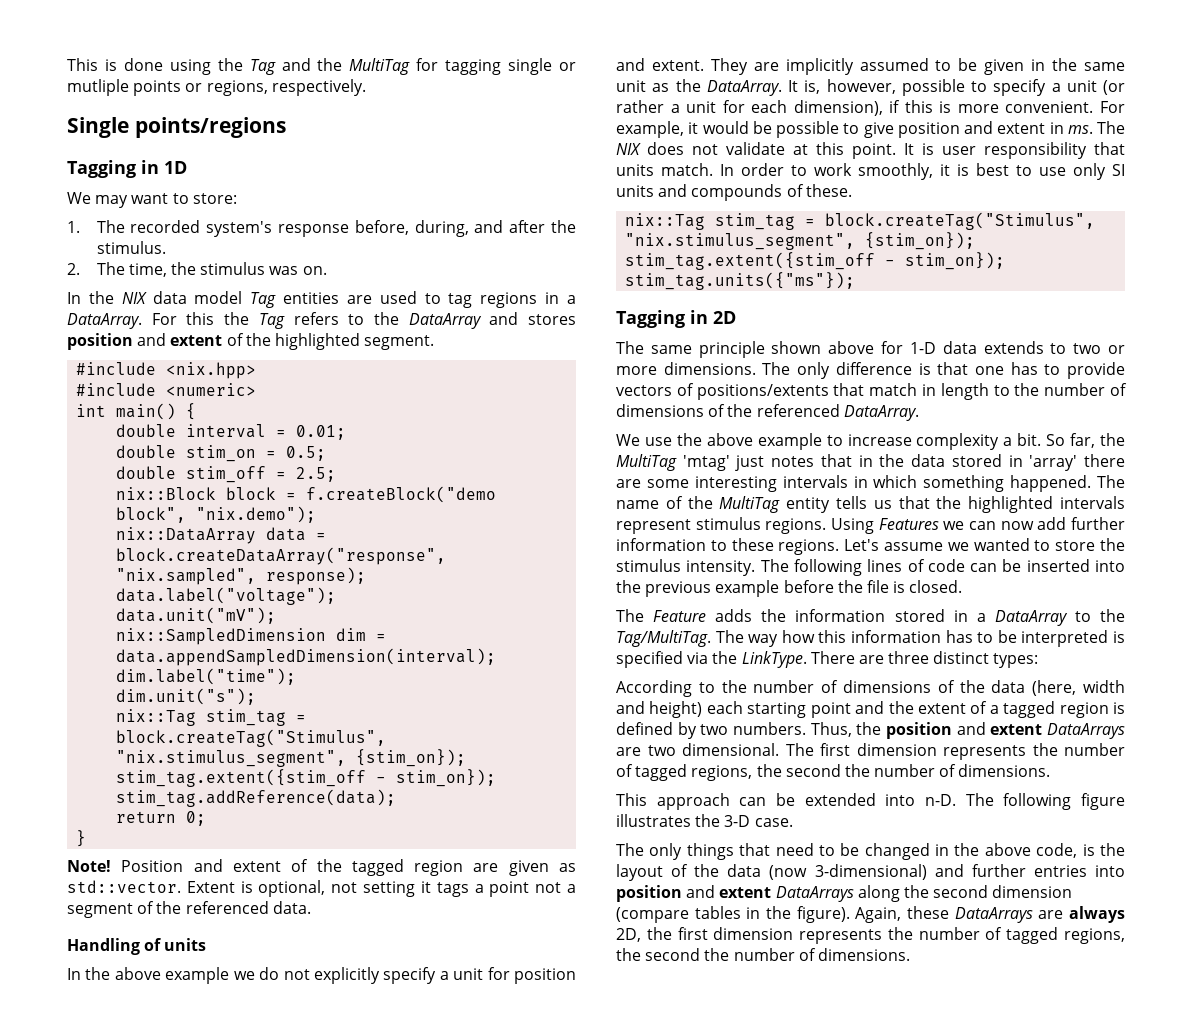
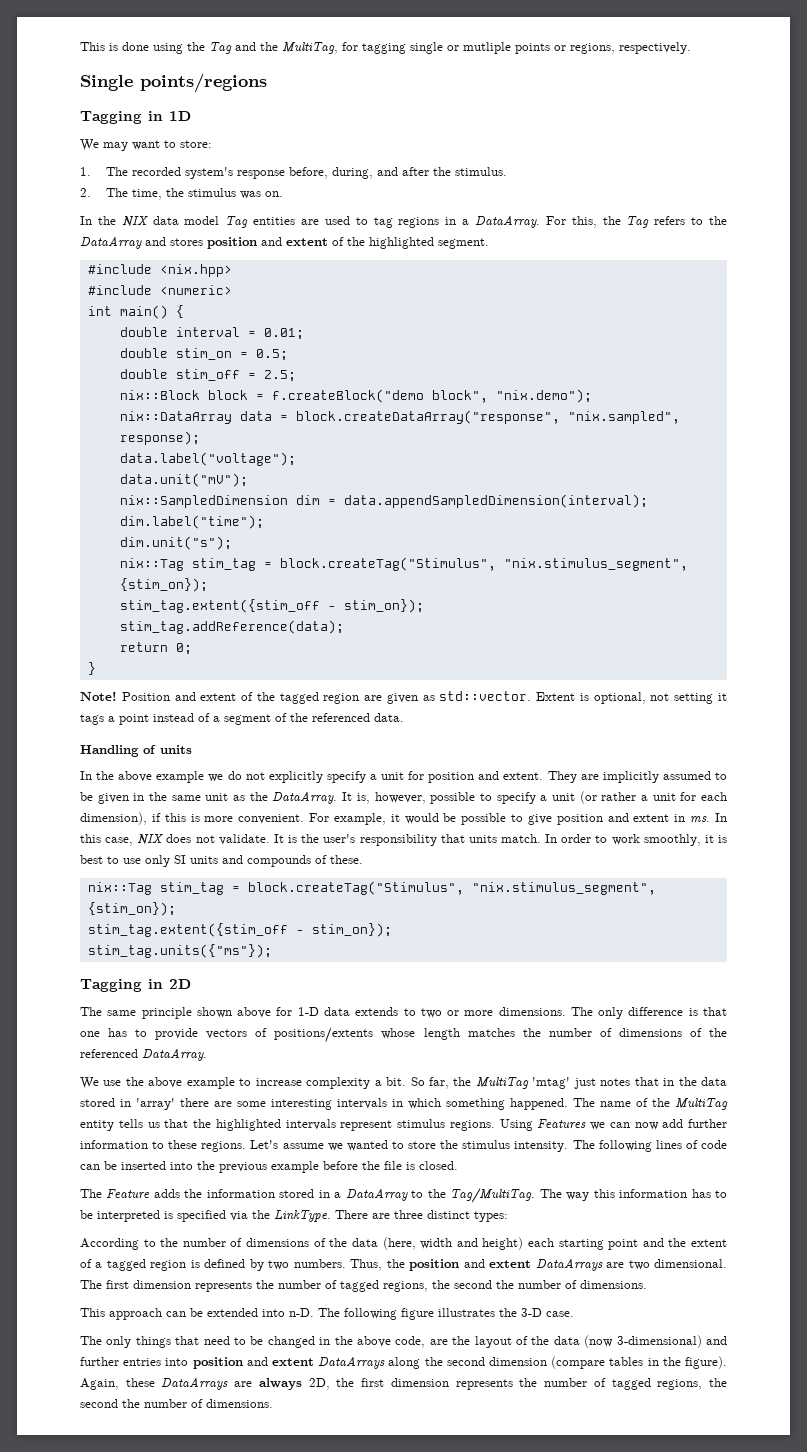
- This is done using the Tag and the MultiTag for tagging single or mutliple points or regions, respectively.
+ This is done using the Tag and the MultiTag, for tagging single or mutliple points or regions, respectively.
- For this the Tag refers to the DataArray and stores position and extent of the highlighted segment.
+ For this, the Tag refers to the DataArray and stores position and extent of the highlighted segment.
- Extent is optional, not setting it tags a point not a segment of the referenced data.
+ Extent is optional, not setting it tags a point instead of a segment of the referenced data.
- The NIX does not validate at this point. It is user responsibility that units match.
+ In this case, NIX does not validate. It is the user's responsibility that units match.
- The only difference is that one has to provide vectors of positions/extents that match in length to the number of dimensions of the referenced DataArray.
+ The only difference is that one has to provide vectors of positions/extents whose length matches the number of dimensions of the referenced DataArray.
- The way how this information has to be interpreted is specified via the LinkType.
+ The way this information has to be interpreted is specified via the LinkType.
- The only things that need to be changed in the above code, is the layout of the data (now 3-dimensional) and further entries into position and extent DataArrays along the second dimension (compare tables in the figure).
+ The only things that need to be changed in the above code, are the layout of the data (now 3-dimensional) and further entries into position and extent DataArrays along the second dimension (compare tables in the figure).

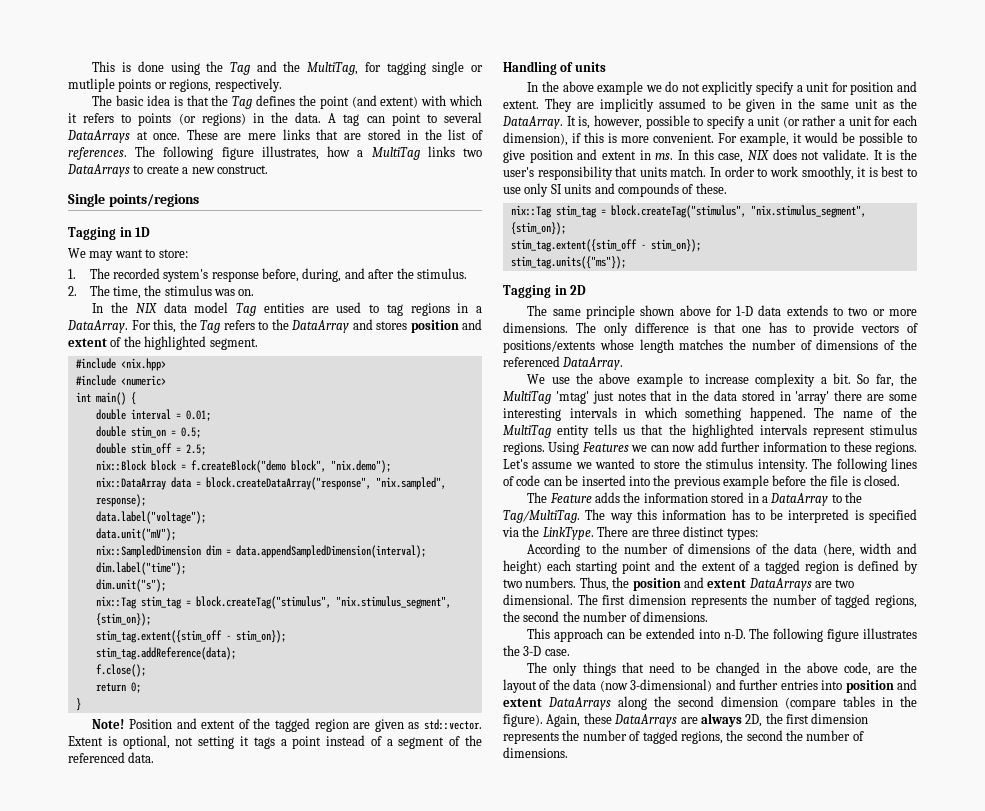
+ The basic idea is that the Tag defines the point (and extent) with which it refers to points (or regions) in the data. A tag can point to several DataArrays at once. These are mere links that are stored in the list of references. The following figure illustrates, how a MultiTag links two DataArrays to create a new construct.
  dim.unit("s");
- nix::Tag stim_tag = block.createTag("Stimulus", "nix.stimulus_segment", {stim_on});
+ nix::Tag stim_tag = block.createTag("stimulus", "nix.stimulus_segment", {stim_on});
+ f.close();
  In order to work smoothly, it is best to use only SI units and compounds of these.
- nix::Tag stim_tag = block.createTag("Stimulus", "nix.stimulus_segment", {stim_on});
+ nix::Tag stim_tag = block.createTag("stimulus", "nix.stimulus_segment", {stim_on});

